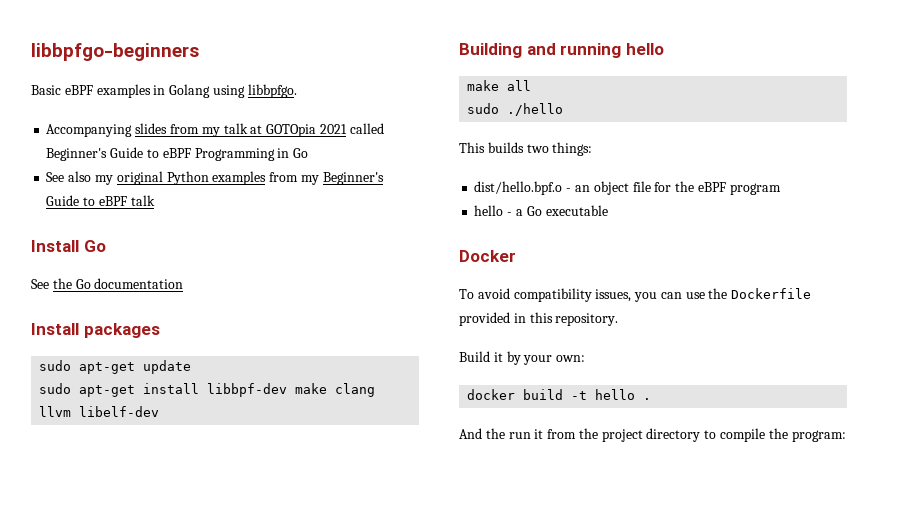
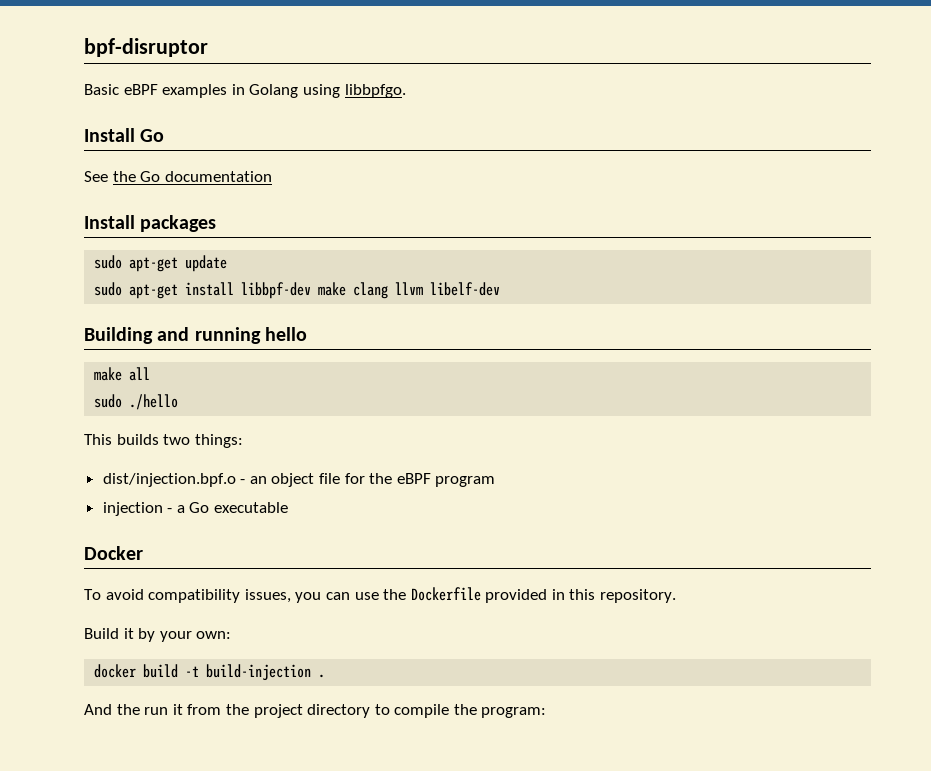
- libbpfgo-beginners
+ bpf-disruptor
- Accompanying slides from my talk at GOTOpia 2021 called Beginner's Guide to eBPF Programming in Go
- See also my original Python examples from my Beginner's Guide to eBPF talk
- dist/hello.bpf.o - an object file for the eBPF program
+ dist/injection.bpf.o - an object file for the eBPF program
- hello - a Go executable
+ injection - a Go executable
- docker build -t hello .
+ docker build -t build-injection .

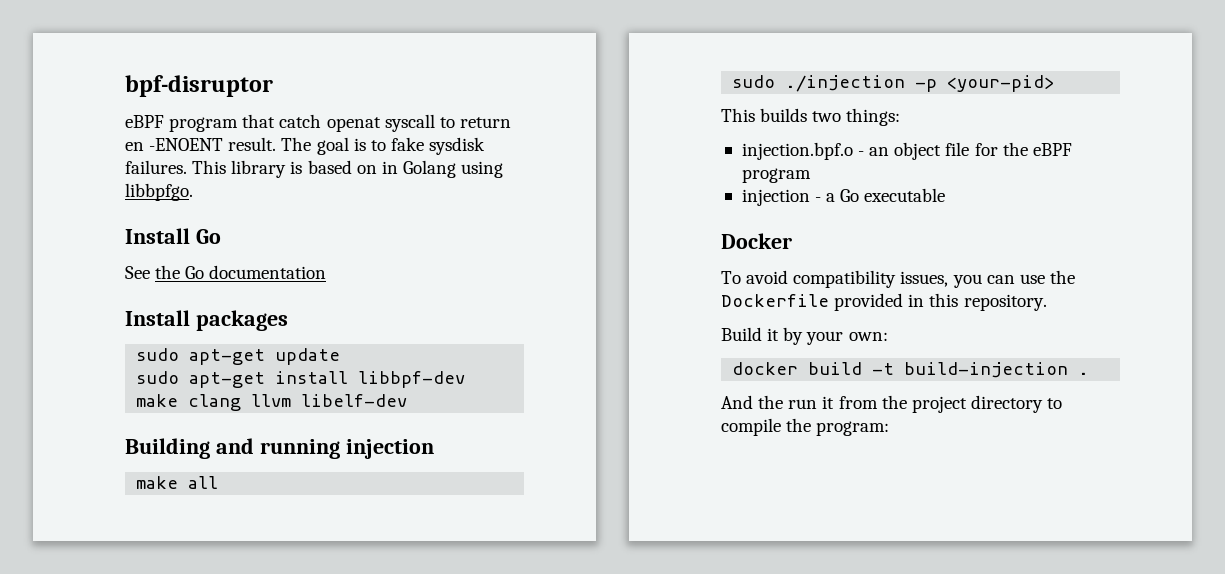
- Basic eBPF examples in Golang using libbpfgo.
+ eBPF program that catch openat syscall to return en -ENOENT result. The goal is to fake sysdisk failures. This library is based on in Golang using libbpfgo.
- Building and running hello
+ Building and running injection
- sudo ./hello
+ sudo ./injection -p <your-pid>
- dist/injection.bpf.o - an object file for the eBPF program
+ injection.bpf.o - an object file for the eBPF program

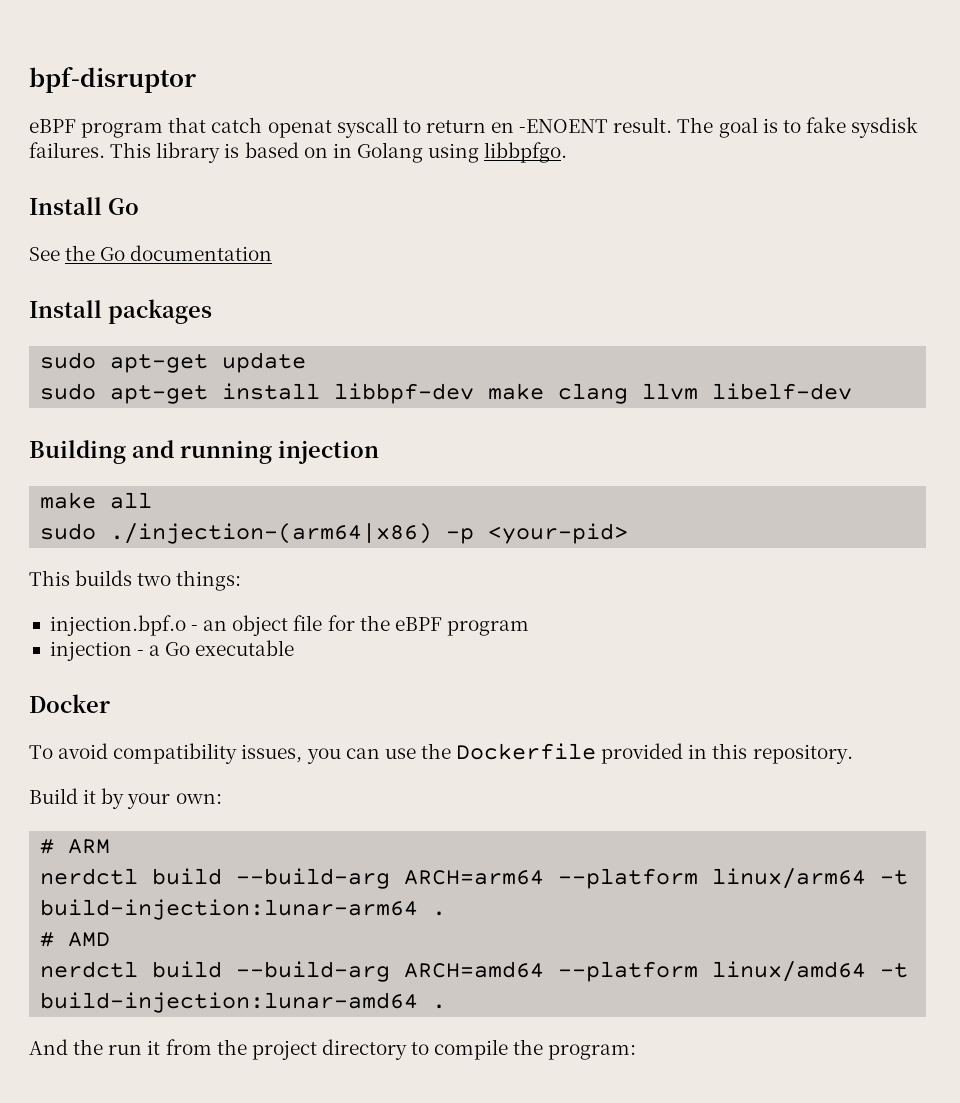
- sudo ./injection -p <your-pid>
+ sudo ./injection-(arm64|x86) -p <your-pid>
- docker build -t build-injection .
+ # ARM
+ nerdctl build --build-arg ARCH=arm64 --platform linux/arm64 -t build-injection:lunar-arm64 .
+ # AMD
+ nerdctl build --build-arg ARCH=amd64 --platform linux/amd64 -t build-injection:lunar-amd64 .

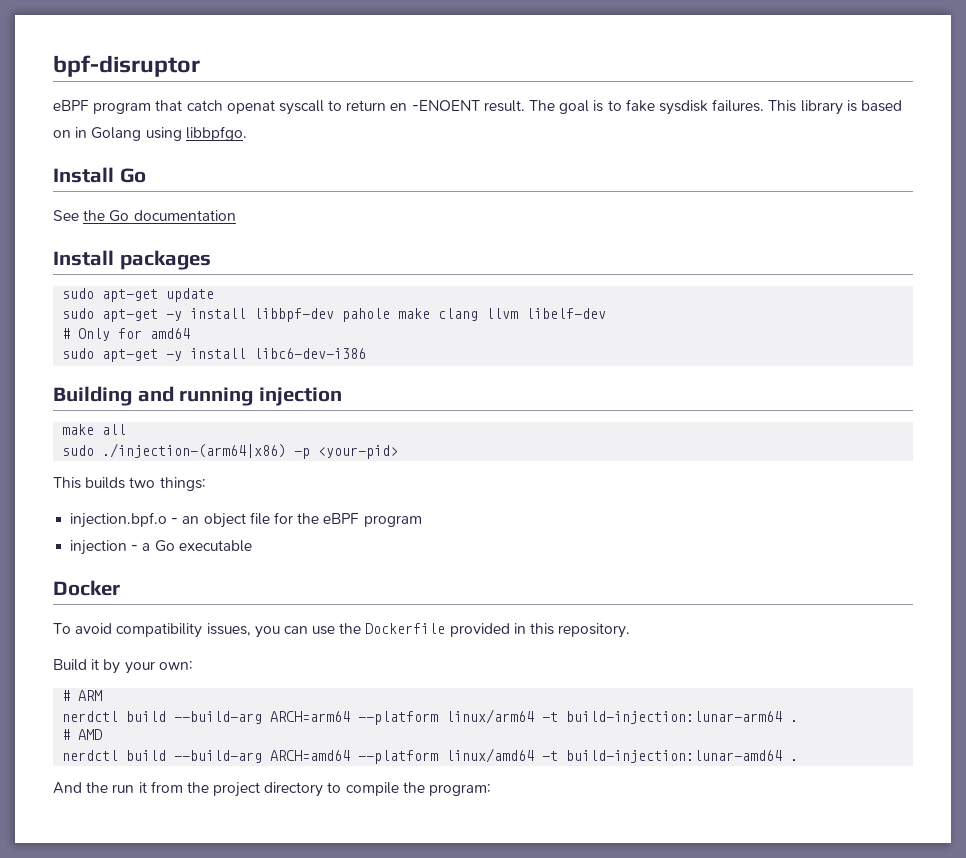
- sudo apt-get install libbpf-dev make clang llvm libelf-dev
+ sudo apt-get -y install libbpf-dev pahole make clang llvm libelf-dev
+ # Only for amd64
+ sudo apt-get -y install libc6-dev-i386

